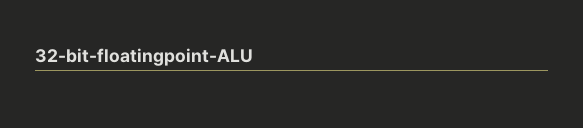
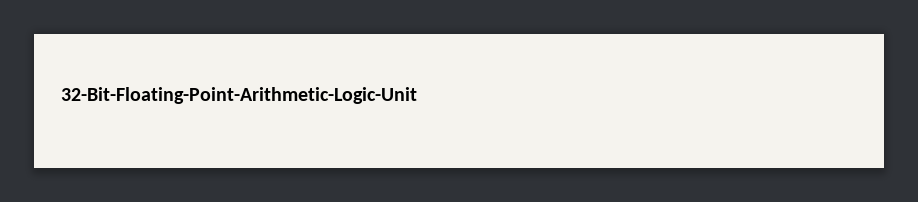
- 32-bit-floatingpoint-ALU
+ 32-Bit-Floating-Point-Arithmetic-Logic-Unit

